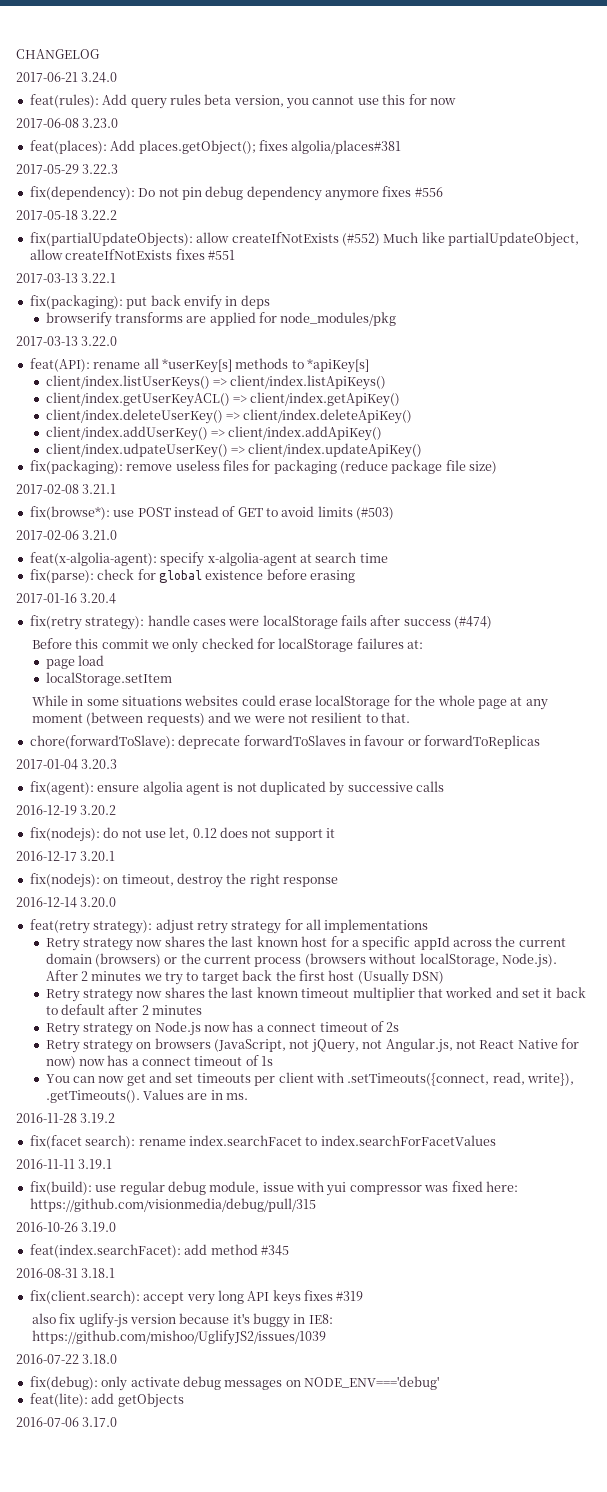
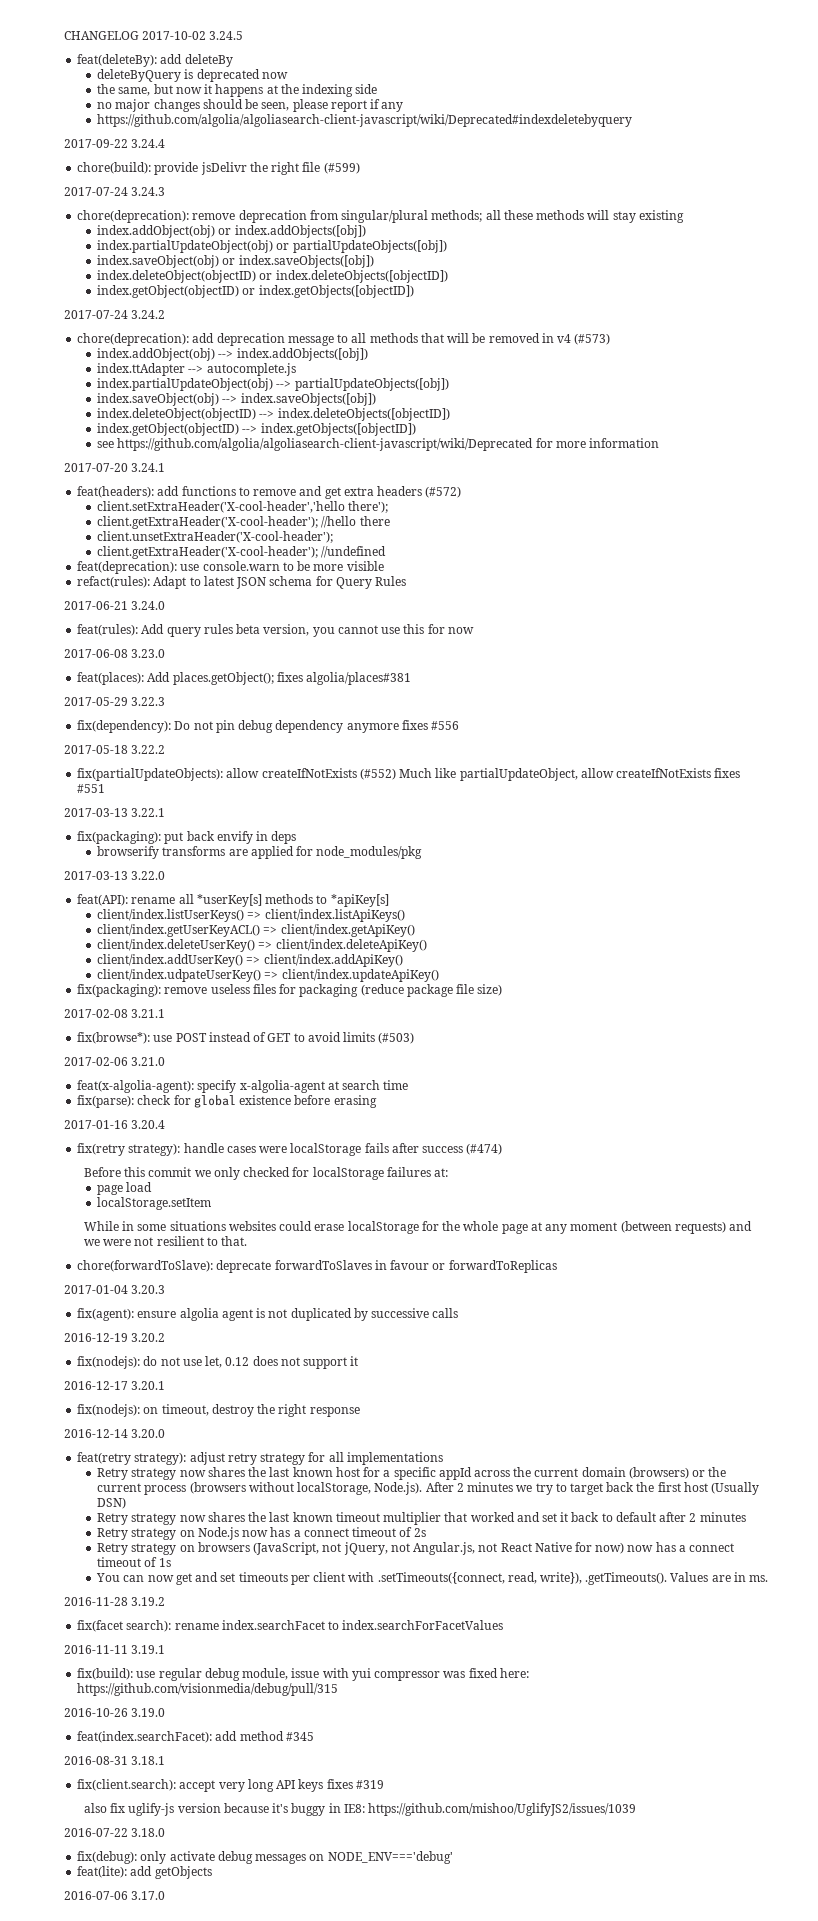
- CHANGELOG
+ CHANGELOG 2017-10-02 3.24.5
+ feat(deleteBy): add deleteBy
+ deleteByQuery is deprecated now
+ the same, but now it happens at the indexing side
+ no major changes should be seen, please report if any
+ https://github.com/algolia/algoliasearch-client-javascript/wiki/Deprecated#indexdeletebyquery
+ 2017-09-22 3.24.4
+ chore(build): provide jsDelivr the right file (#599)
+ 2017-07-24 3.24.3
+ chore(deprecation): remove deprecation from singular/plural methods; all these methods will stay existing
+ index.addObject(obj) or index.addObjects([obj])
+ index.partialUpdateObject(obj) or partialUpdateObjects([obj])
+ index.saveObject(obj) or index.saveObjects([obj])
+ index.deleteObject(objectID) or index.deleteObjects([objectID])
+ index.getObject(objectID) or index.getObjects([objectID])
+ 2017-07-24 3.24.2
+ chore(deprecation): add deprecation message to all methods that will be removed in v4 (#573)
+ index.addObject(obj) --> index.addObjects([obj])
+ index.ttAdapter --> autocomplete.js
+ index.partialUpdateObject(obj) --> partialUpdateObjects([obj])
+ index.saveObject(obj) --> index.saveObjects([obj])
+ index.deleteObject(objectID) --> index.deleteObjects([objectID])
+ index.getObject(objectID) --> index.getObjects([objectID])
+ see https://github.com/algolia/algoliasearch-client-javascript/wiki/Deprecated for more information
+ 2017-07-20 3.24.1
+ feat(headers): add functions to remove and get extra headers (#572)
+ client.setExtraHeader('X-cool-header','hello there');
+ client.getExtraHeader('X-cool-header'); //hello there
+ client.unsetExtraHeader('X-cool-header');
+ client.getExtraHeader('X-cool-header'); //undefined
+ feat(deprecation): use console.warn to be more visible
+ refact(rules): Adapt to latest JSON schema for Query Rules

